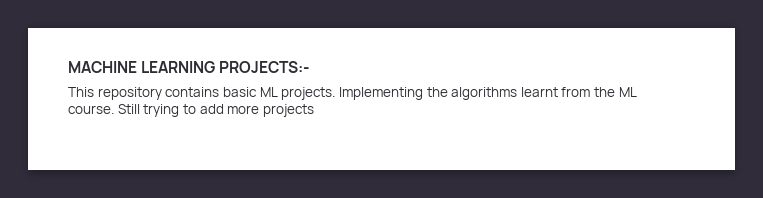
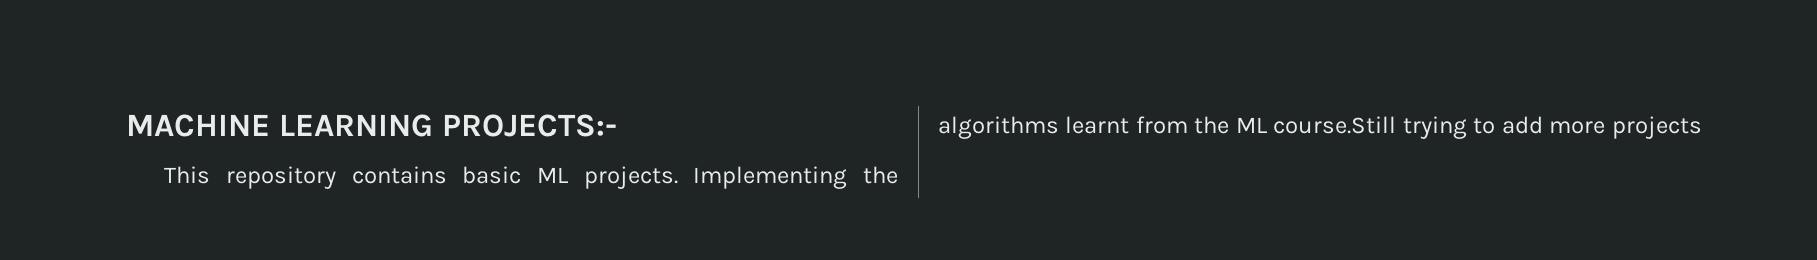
- Implementing the algorithms learnt from the ML course. Still trying to add more projects
+ Implementing the algorithms learnt from the ML course.Still trying to add more projects

